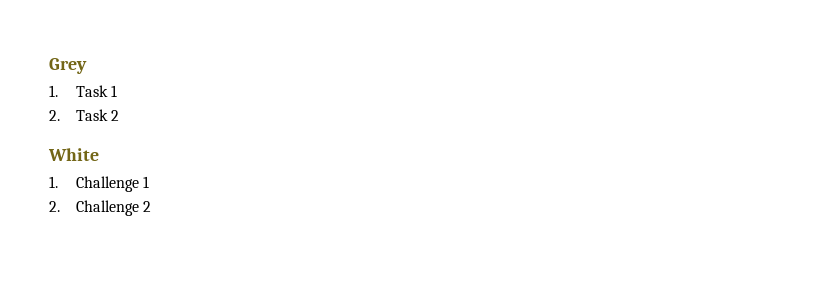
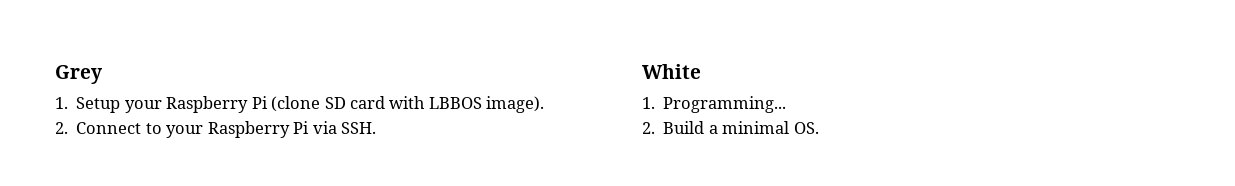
- 1. Task 1
- 2. Task 2
+ 1. Setup your Raspberry Pi (clone SD card with LBBOS image).
+ 2. Connect to your Raspberry Pi via SSH.
- 1. Challenge 1
- 2. Challenge 2
+ 1. Programming...
+ 2. Build a minimal OS.

